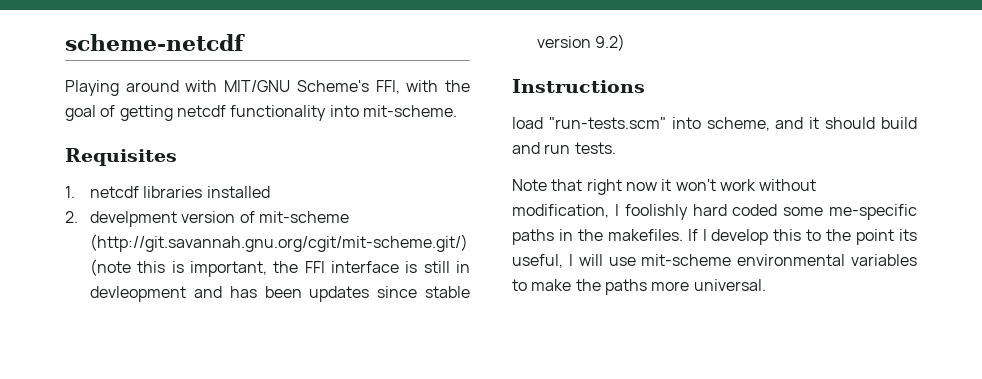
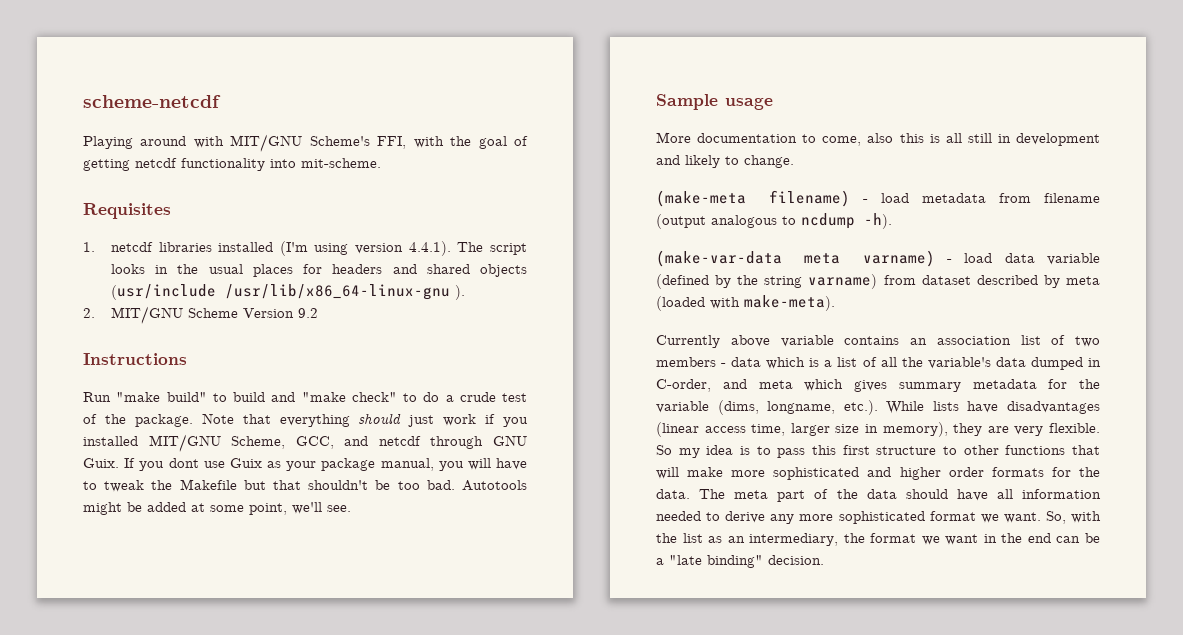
- 1. netcdf libraries installed
- 2. develpment version of mit-scheme (http://git.savannah.gnu.org/cgit/mit-scheme.git/) (note this is important, the FFI interface is still in devleopment and has been updates since stable version 9.2)
+ 1. netcdf libraries installed (I'm using version 4.4.1). The script looks in the usual places for headers and shared objects (usr/include /usr/lib/x86_64-linux-gnu ).
+ 2. MIT/GNU Scheme Version 9.2
  Instructions
- load "run-tests.scm" into scheme, and it should build and run tests.
- Note that right now it won't work without modification, I foolishly hard coded some me-specific paths in the makefiles. If I develop this to the point its useful, I will use mit-scheme environmental variables to make the paths more universal.
+ Run "make build" to build and "make check" to do a crude test of the package. Note that everything should just work if you installed MIT/GNU Scheme, GCC, and netcdf through GNU Guix. If you dont use Guix as your package manual, you will have to tweak the Makefile but that shouldn't be too bad. Autotools might be added at some point, we'll see.
+ Sample usage
+ More documentation to come, also this is all still in development and likely to change.
+ (make-meta filename) - load metadata from filename (output analogous to ncdump -h).
+ (make-var-data meta varname) - load data variable (defined by the string varname) from dataset described by meta (loaded with make-meta).
+ Currently above variable contains an association list of two members - data which is a list of all the variable's data dumped in C-order, and meta which gives summary metadata for the variable (dims, longname, etc.). While lists have disadvantages (linear access time, larger size in memory), they are very flexible. So my idea is to pass this first structure to other functions that will make more sophisticated and higher order formats for the data. The meta part of the data should have all information needed to derive any more sophisticated format we want. So, with the list as an intermediary, the format we want in the end can be a "late binding" decision.

